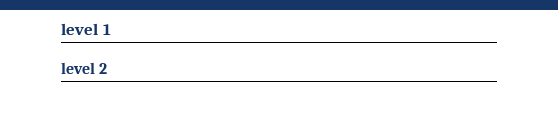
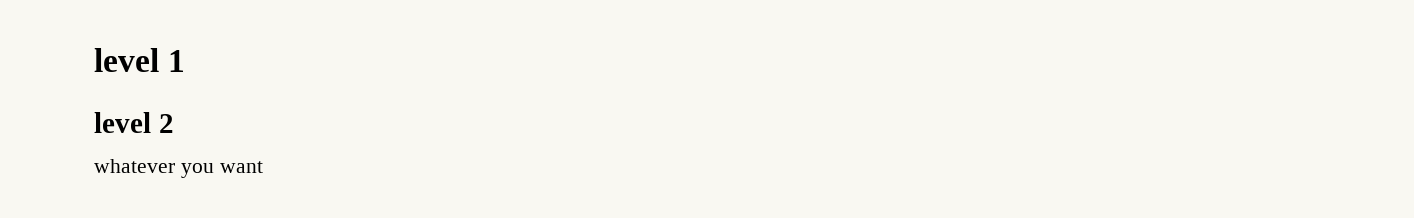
+ whatever you want

